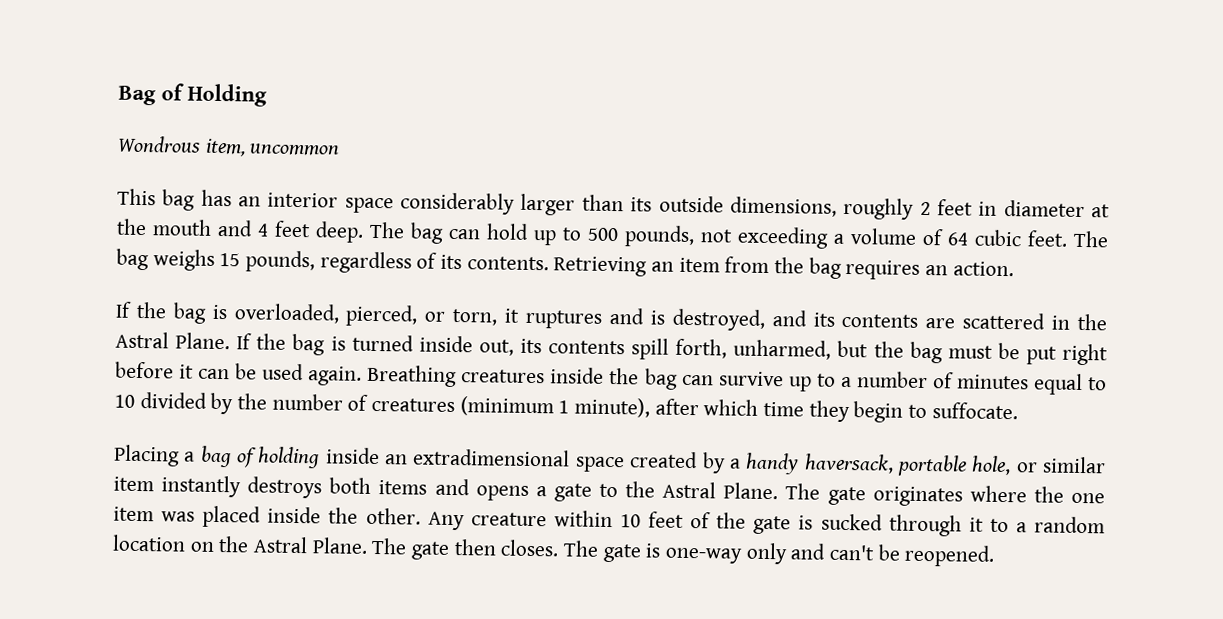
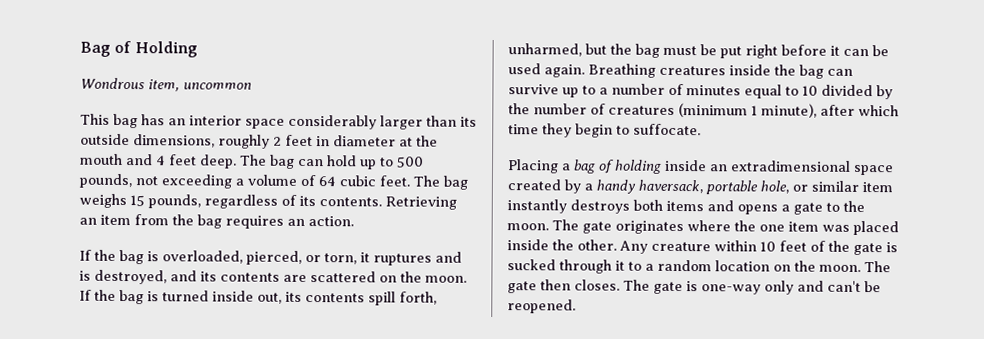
- If the bag is overloaded, pierced, or torn, it ruptures and is destroyed, and its contents are scattered in the Astral Plane.
+ If the bag is overloaded, pierced, or torn, it ruptures and is destroyed, and its contents are scattered on the moon.
- Placing a bag of holding inside an extradimensional space created by a handy haversack, portable hole, or similar item instantly destroys both items and opens a gate to the Astral Plane.
+ Placing a bag of holding inside an extradimensional space created by a handy haversack, portable hole, or similar item instantly destroys both items and opens a gate to the moon.
- Any creature within 10 feet of the gate is sucked through it to a random location on the Astral Plane.
+ Any creature within 10 feet of the gate is sucked through it to a random location on the moon.

